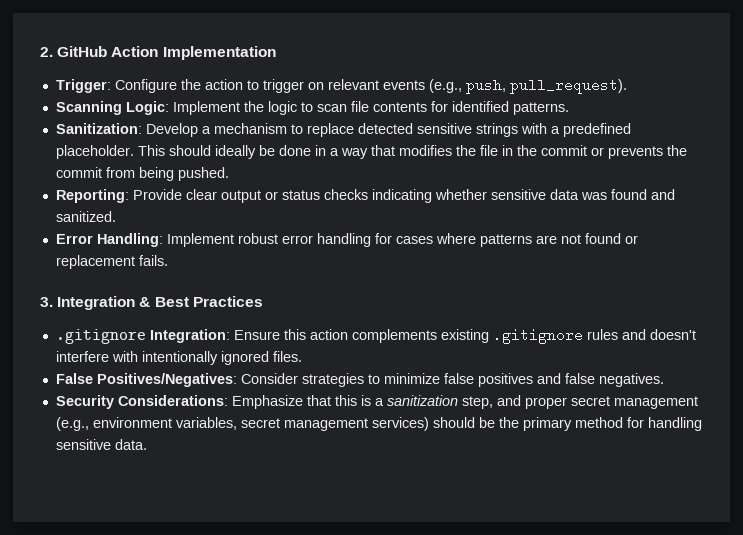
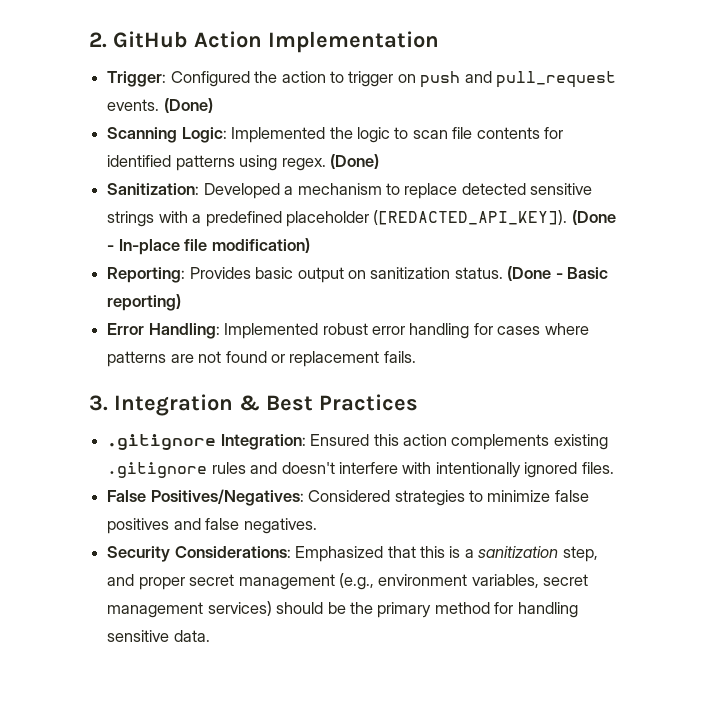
- Trigger: Configure the action to trigger on relevant events (e.g., push, pull_request).
+ Trigger: Configured the action to trigger on push and pull_request events. (Done)
- Scanning Logic: Implement the logic to scan file contents for identified patterns.
+ Scanning Logic: Implemented the logic to scan file contents for identified patterns using regex. (Done)
- Sanitization: Develop a mechanism to replace detected sensitive strings with a predefined placeholder. This should ideally be done in a way that modifies the file in the commit or prevents the commit from being pushed.
- Reporting: Provide clear output or status checks indicating whether sensitive data was found and sanitized.
+ Sanitization: Developed a mechanism to replace detected sensitive strings with a predefined placeholder ([REDACTED_API_KEY]). (Done - In-place file modification)
+ Reporting: Provides basic output on sanitization status. (Done - Basic reporting)
- Error Handling: Implement robust error handling for cases where patterns are not found or replacement fails.
+ Error Handling: Implemented robust error handling for cases where patterns are not found or replacement fails.
- .gitignore Integration: Ensure this action complements existing .gitignore rules and doesn't interfere with intentionally ignored files.
+ .gitignore Integration: Ensured this action complements existing .gitignore rules and doesn't interfere with intentionally ignored files.
- False Positives/Negatives: Consider strategies to minimize false positives and false negatives.
+ False Positives/Negatives: Considered strategies to minimize false positives and false negatives.
- Security Considerations: Emphasize that this is a sanitization step, and proper secret management (e.g., environment variables, secret management services) should be the primary method for handling sensitive data.
+ Security Considerations: Emphasized that this is a sanitization step, and proper secret management (e.g., environment variables, secret management services) should be the primary method for handling sensitive data.

